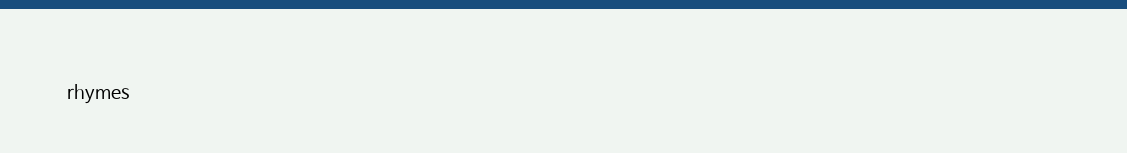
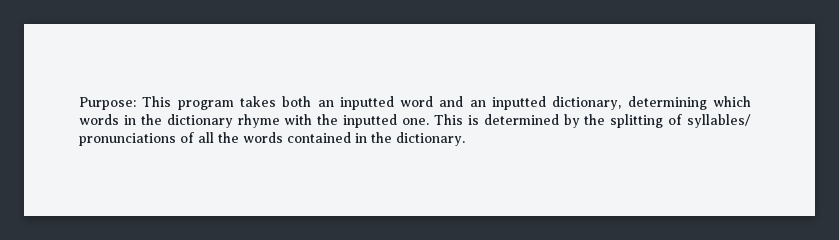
- rhymes
+ Purpose: This program takes both an inputted word and an inputted dictionary, determining which words in the dictionary rhyme with the inputted one. This is determined by the splitting of syllables/ pronunciations of all the words contained in the dictionary.

